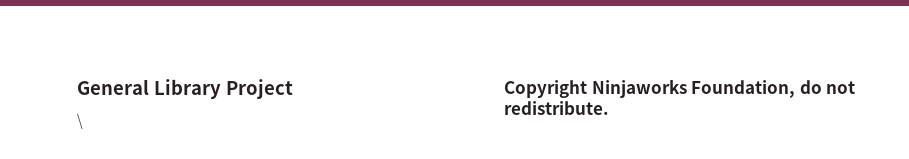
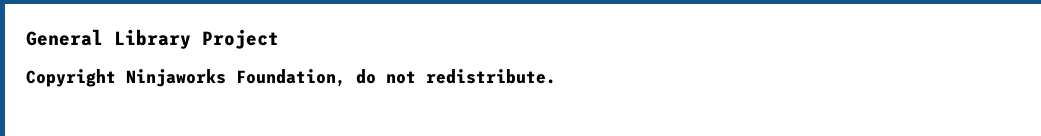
- \

